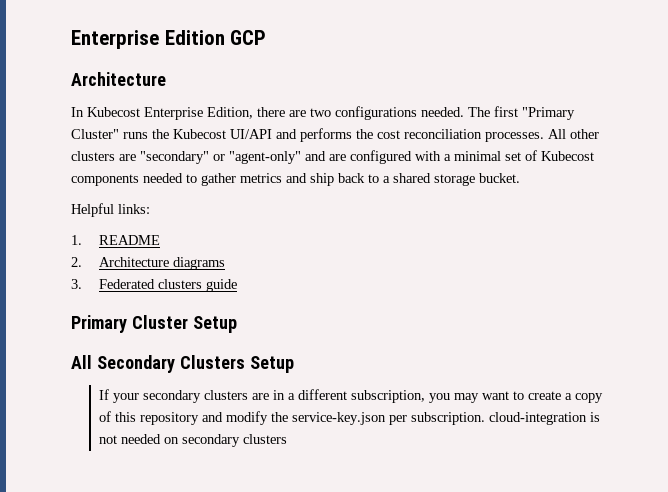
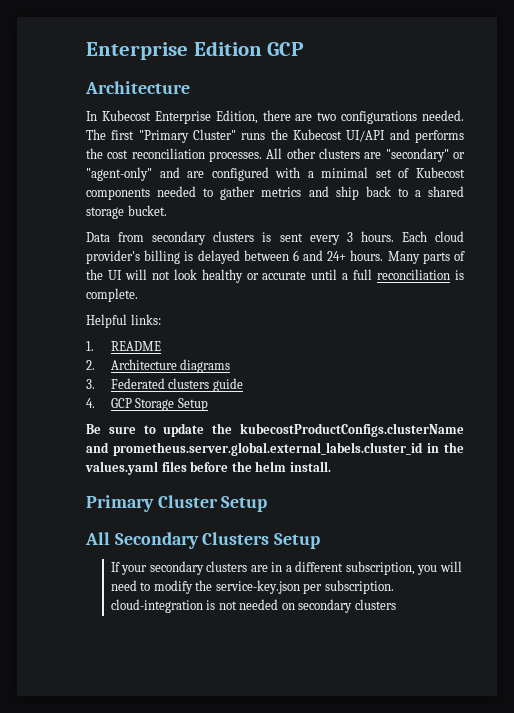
+ Data from secondary clusters is sent every 3 hours. Each cloud provider's billing is delayed between 6 and 24+ hours. Many parts of the UI will not look healthy or accurate until a full reconciliation is complete.
+ 4. GCP Storage Setup
+ Be sure to update the kubecostProductConfigs.clusterName and prometheus.server.global.external_labels.cluster_id in the values.yaml files before the helm install.
- If your secondary clusters are in a different subscription, you may want to create a copy of this repository and modify the service-key.json per subscription. cloud-integration is not needed on secondary clusters
+ If your secondary clusters are in a different subscription, you will need to modify the service-key.json per subscription. cloud-integration is not needed on secondary clusters

